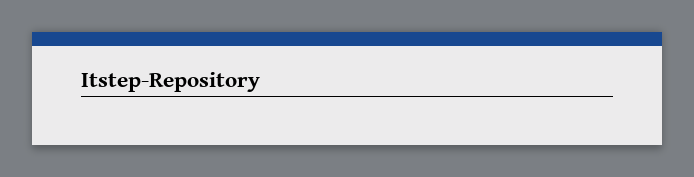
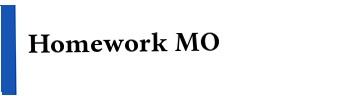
- Itstep-Repository
+ Homework MO

